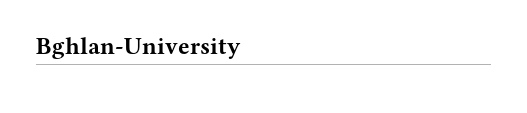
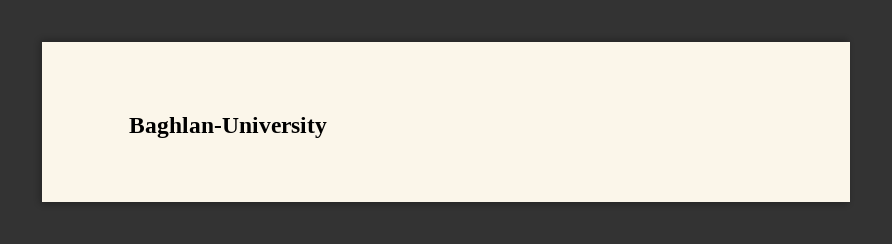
- Bghlan-University
+ Baghlan-University

